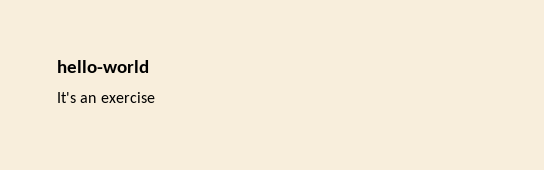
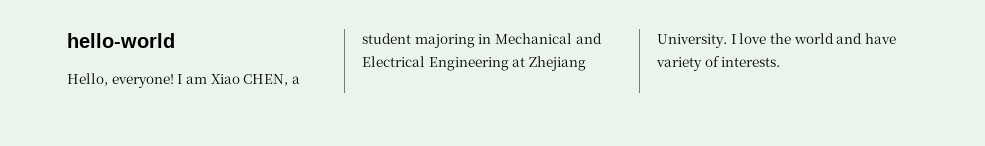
- It's an exercise
+ Hello, everyone! I am Xiao CHEN, a student majoring in Mechanical and Electrical Engineering at Zhejiang University. I love the world and have variety of interests.

